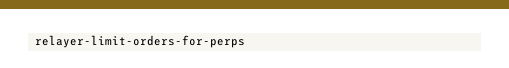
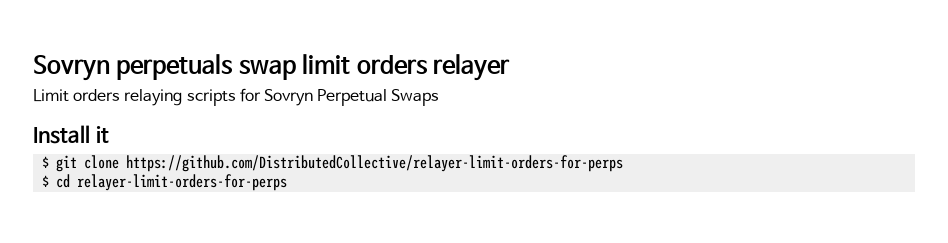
- relayer-limit-orders-for-perps
+ Sovryn perpetuals swap limit orders relayer
+ Limit orders relaying scripts for Sovryn Perpetual Swaps
+ Install it
+ $ git clone https://github.com/DistributedCollective/relayer-limit-orders-for-perps
+ $ cd relayer-limit-orders-for-perps

